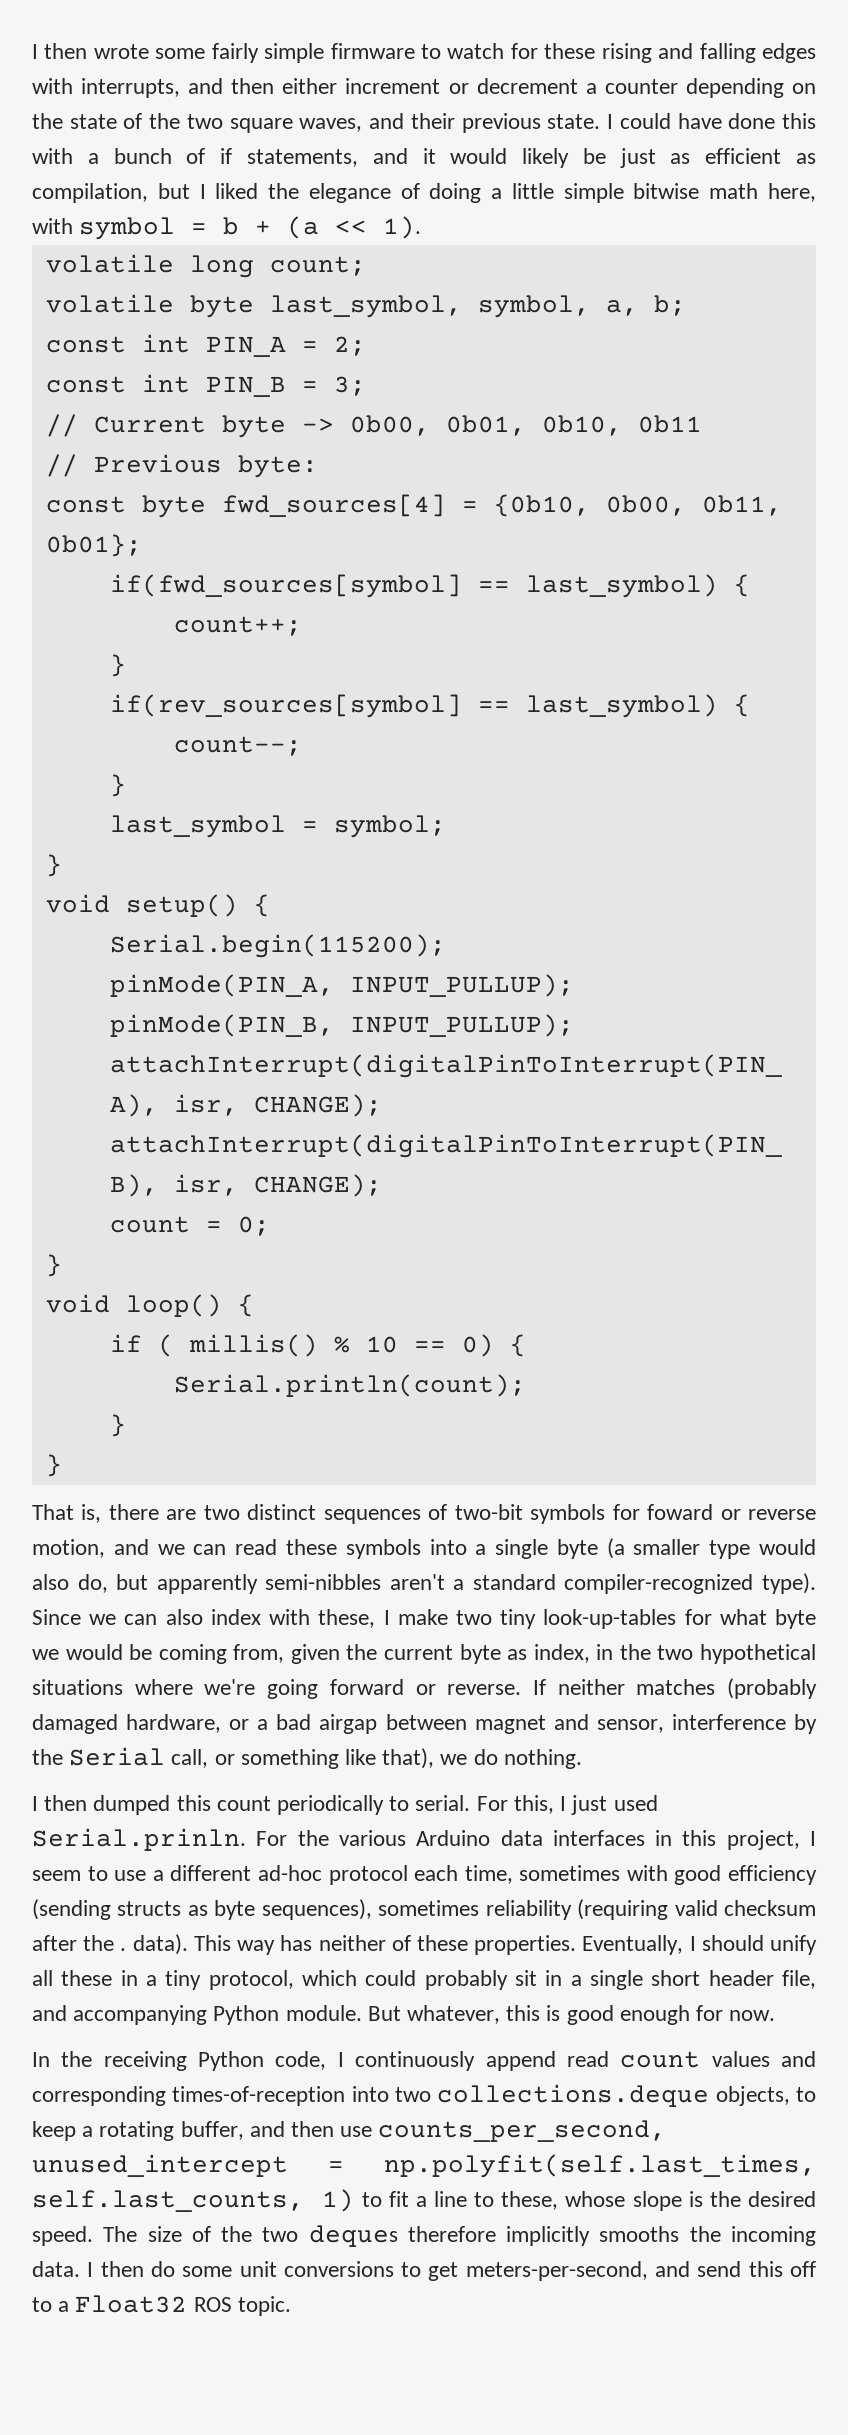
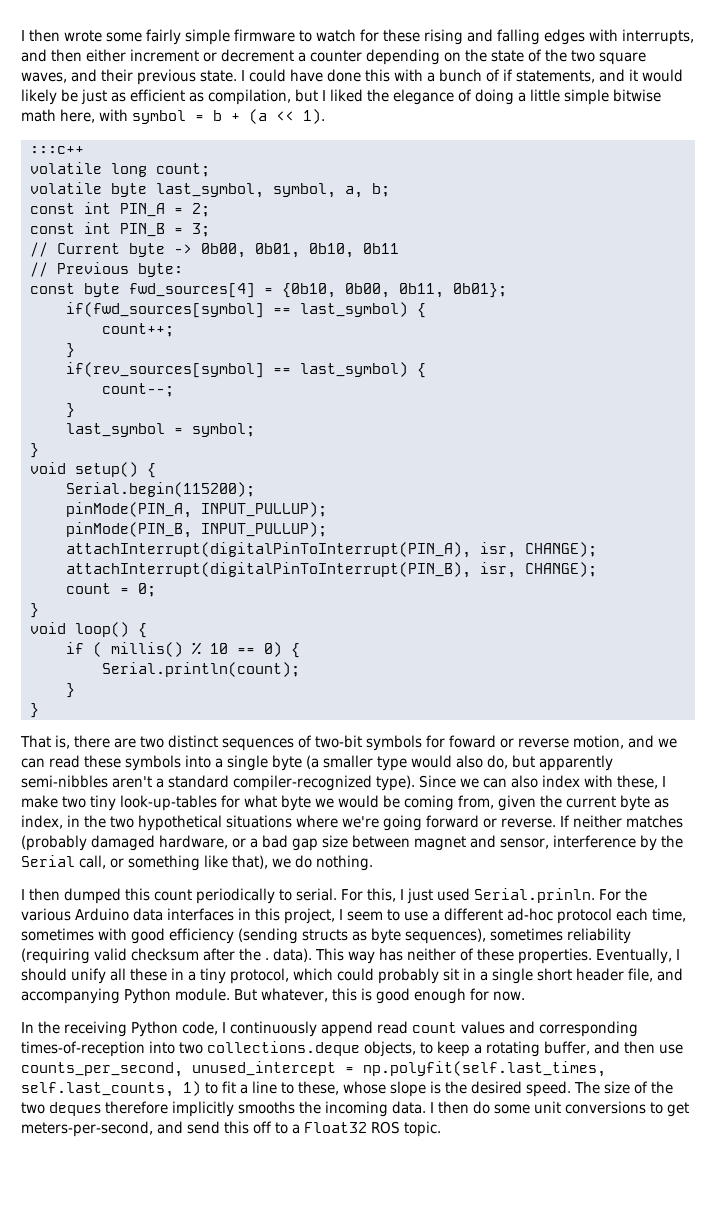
+ :::c++
- If neither matches (probably damaged hardware, or a bad airgap between magnet and sensor, interference by the Serial call, or something like that), we do nothing.
+ If neither matches (probably damaged hardware, or a bad gap size between magnet and sensor, interference by the Serial call, or something like that), we do nothing.

